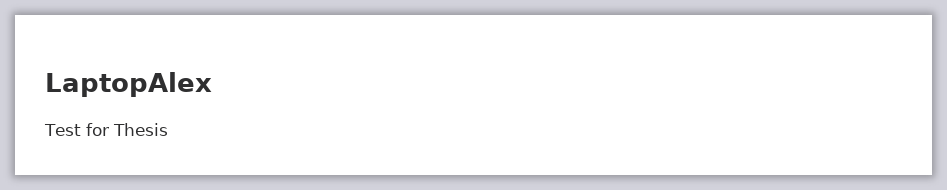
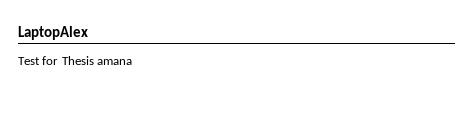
- Test for Thesis
+ Test for Thesis amana

